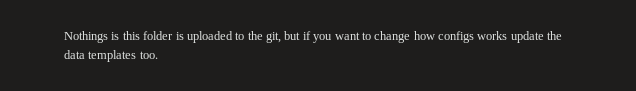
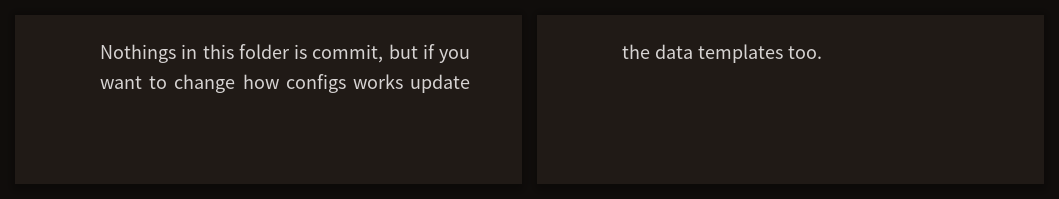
- Nothings is this folder is uploaded to the git, but if you want to change how configs works update the data templates too.
+ Nothings in this folder is commit, but if you want to change how configs works update the data templates too.

